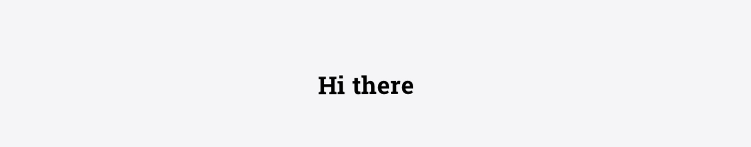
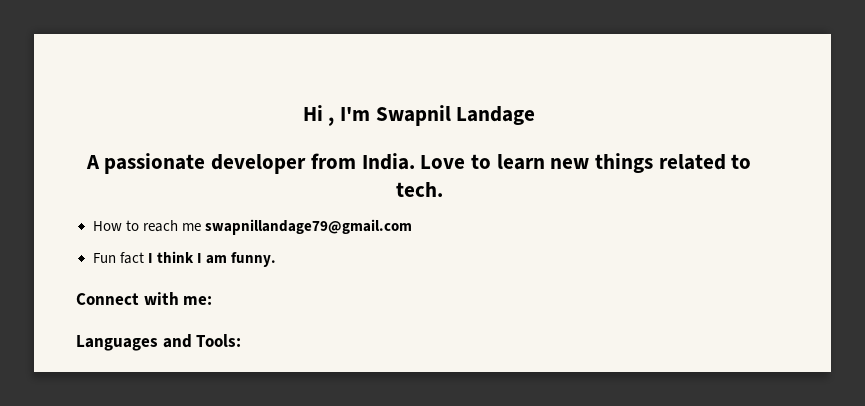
- Hi there
+ Hi , I'm Swapnil Landage
+ A passionate developer from India. Love to learn new things related to tech.
+ How to reach me swapnillandage79@gmail.com
+ Fun fact I think I am funny.
+ Connect with me:
+ Languages and Tools:

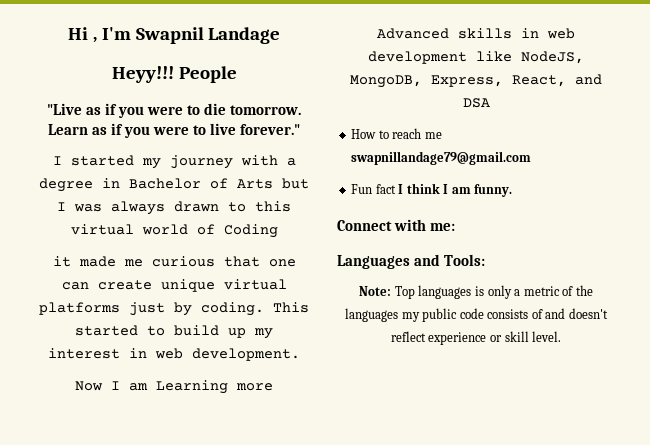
- A passionate developer from India. Love to learn new things related to tech.
+ Heyy!!! People
+ "Live as if you were to die tomorrow. Learn as if you were to live forever."
+ I started my journey with a degree in Bachelor of Arts but I was always drawn to this virtual world of Coding
+ it made me curious that one can create unique virtual platforms just by coding. This started to build up my interest in web development.
+ Now I am Learning more Advanced skills in web development like NodeJS, MongoDB, Express, React, and DSA
+ Note: Top languages is only a metric of the languages my public code consists of and doesn't reflect experience or skill level.

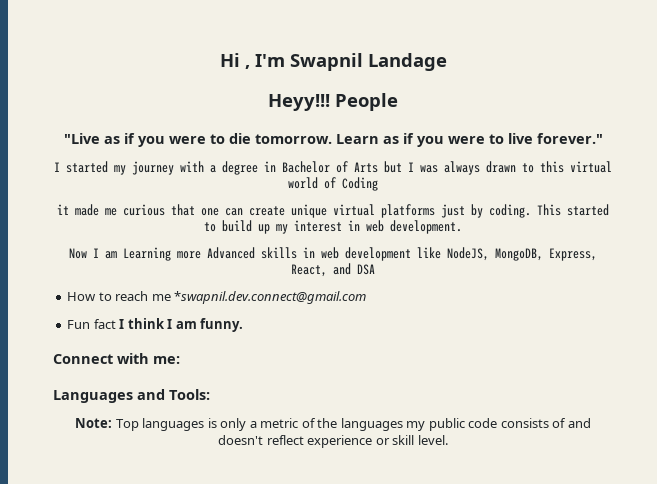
- How to reach me swapnillandage79@gmail.com
+ How to reach me *swapnil.dev.connect@gmail.com

